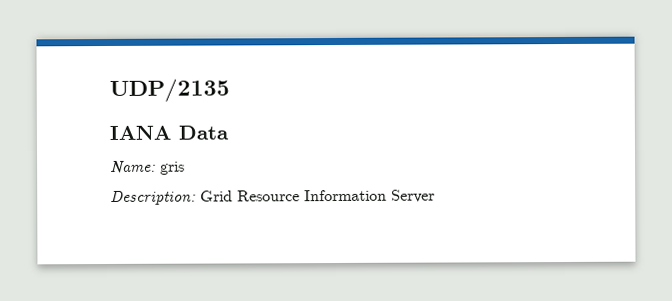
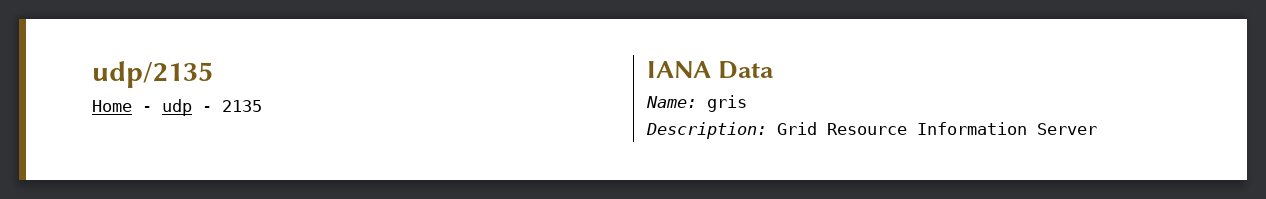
- UDP/2135
+ udp/2135
+ Home - udp - 2135

